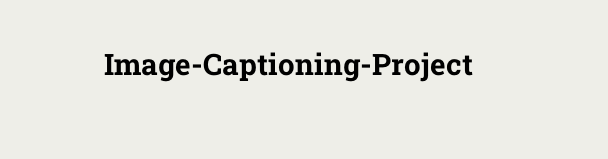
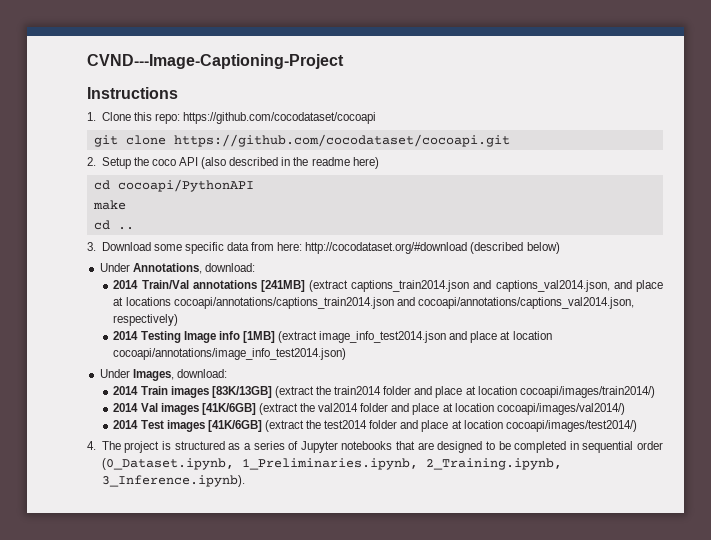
- Image-Captioning-Project
+ CVND---Image-Captioning-Project
+ Instructions
+ 1. Clone this repo: https://github.com/cocodataset/cocoapi
+ git clone https://github.com/cocodataset/cocoapi.git
+ 2. Setup the coco API (also described in the readme here)
+ cd cocoapi/PythonAPI
+ make
+ cd ..
+ 3. Download some specific data from here: http://cocodataset.org/#download (described below)
+ Under Annotations, download:
+ 2014 Train/Val annotations [241MB] (extract captions_train2014.json and captions_val2014.json, and place at locations cocoapi/annotations/captions_train2014.json and cocoapi/annotations/captions_val2014.json, respectively)
+ 2014 Testing Image info [1MB] (extract image_info_test2014.json and place at location cocoapi/annotations/image_info_test2014.json)
+ Under Images, download:
+ 2014 Train images [83K/13GB] (extract the train2014 folder and place at location cocoapi/images/train2014/)
+ 2014 Val images [41K/6GB] (extract the val2014 folder and place at location cocoapi/images/val2014/)
+ 2014 Test images [41K/6GB] (extract the test2014 folder and place at location cocoapi/images/test2014/)
+ 4. The project is structured as a series of Jupyter notebooks that are designed to be completed in sequential order (0_Dataset.ipynb, 1_Preliminaries.ipynb, 2_Training.ipynb, 3_Inference.ipynb).

